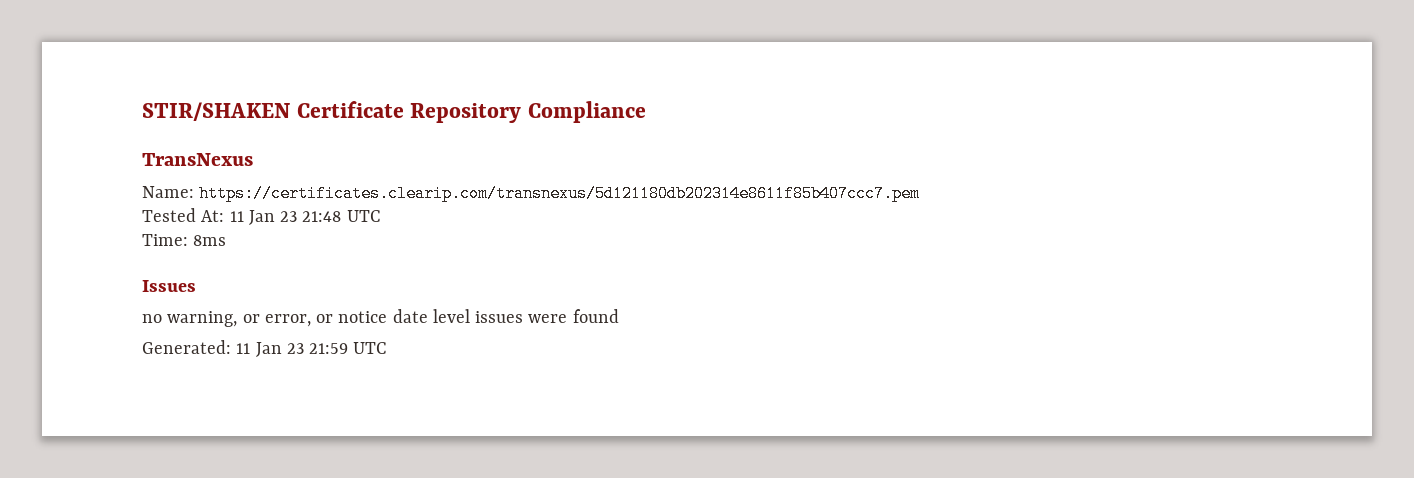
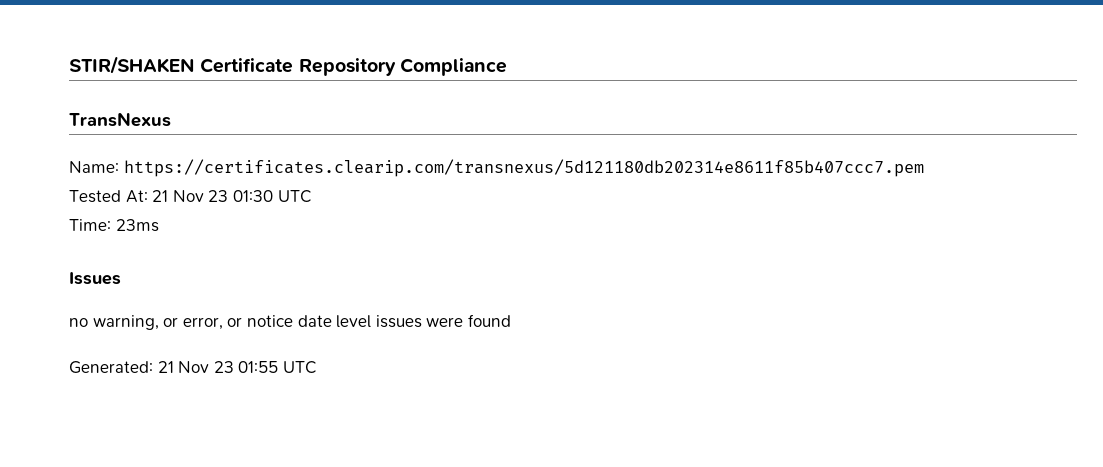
- Tested At: 11 Jan 23 21:48 UTC
+ Tested At: 21 Nov 23 01:30 UTC
- Time: 8ms
+ Time: 23ms
- Generated: 11 Jan 23 21:59 UTC
+ Generated: 21 Nov 23 01:55 UTC

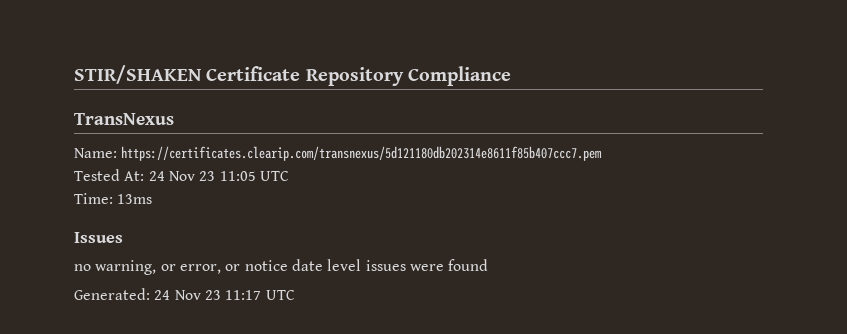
- Tested At: 21 Nov 23 01:30 UTC
+ Tested At: 24 Nov 23 11:05 UTC
- Time: 23ms
+ Time: 13ms
- Generated: 21 Nov 23 01:55 UTC
+ Generated: 24 Nov 23 11:17 UTC

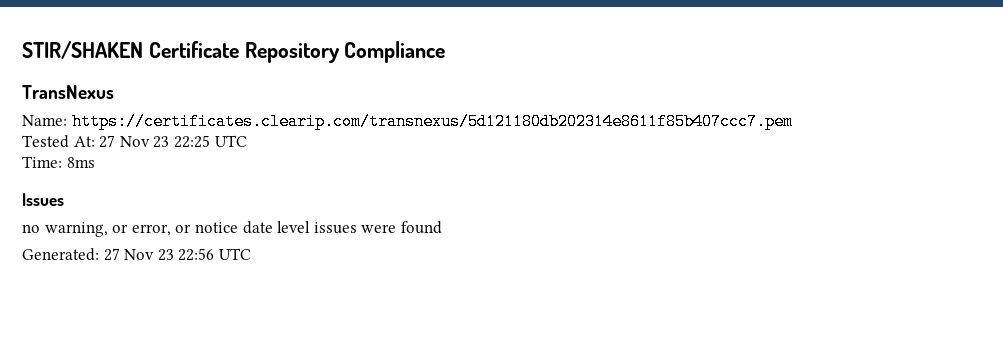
- Tested At: 24 Nov 23 11:05 UTC
+ Tested At: 27 Nov 23 22:25 UTC
- Time: 13ms
+ Time: 8ms
- Generated: 24 Nov 23 11:17 UTC
+ Generated: 27 Nov 23 22:56 UTC

